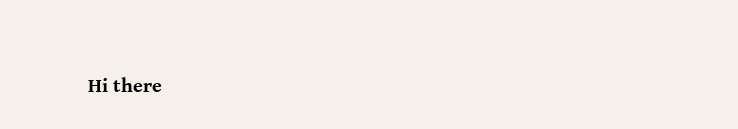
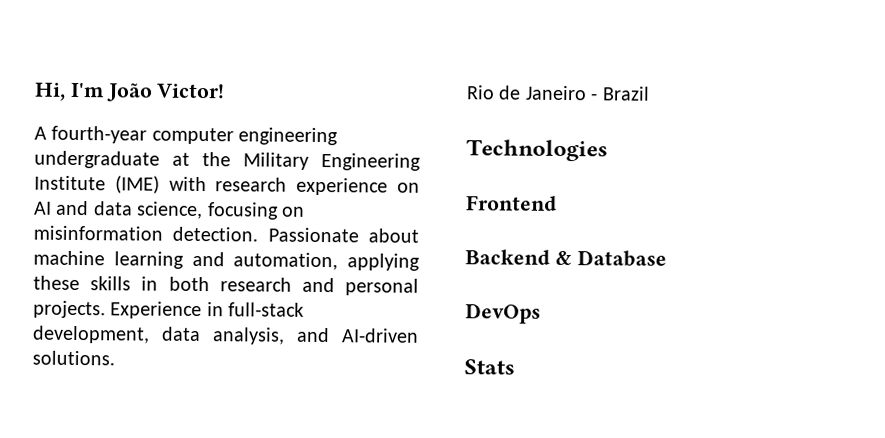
- Hi there
+ Hi, I'm João Victor!
+ A fourth-year computer engineering undergraduate at the Military Engineering Institute (IME) with research experience on AI and data science, focusing on misinformation detection. Passionate about machine learning and automation, applying these skills in both research and personal projects. Experience in full-stack development, data analysis, and AI-driven solutions.
+ Rio de Janeiro - Brazil
+ Technologies
+ Frontend
+ Backend & Database
+ DevOps
+ Stats

